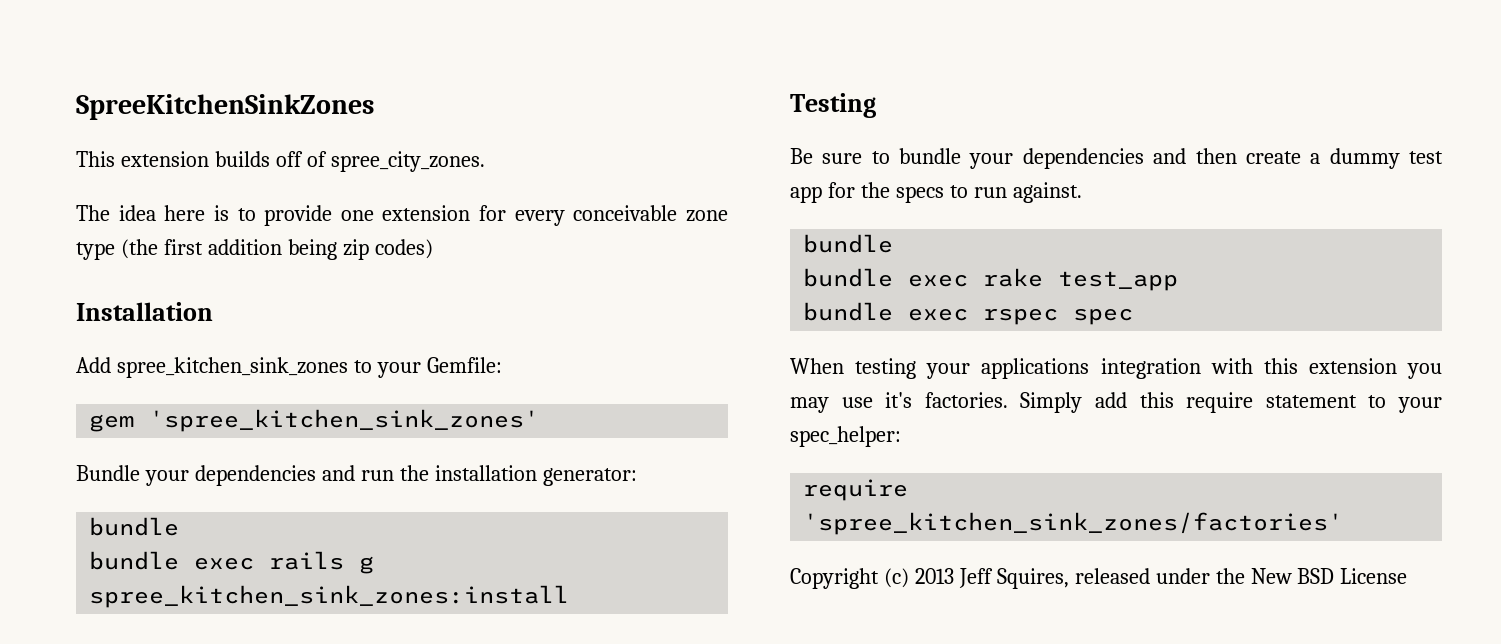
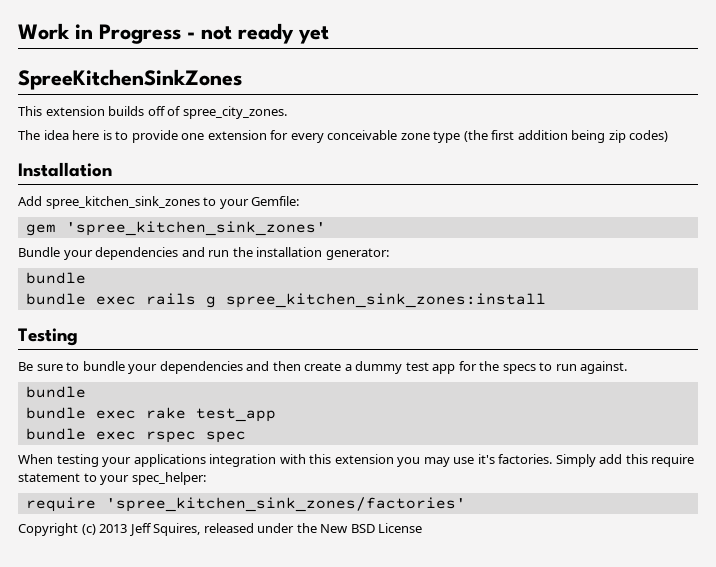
+ Work in Progress - not ready yet

